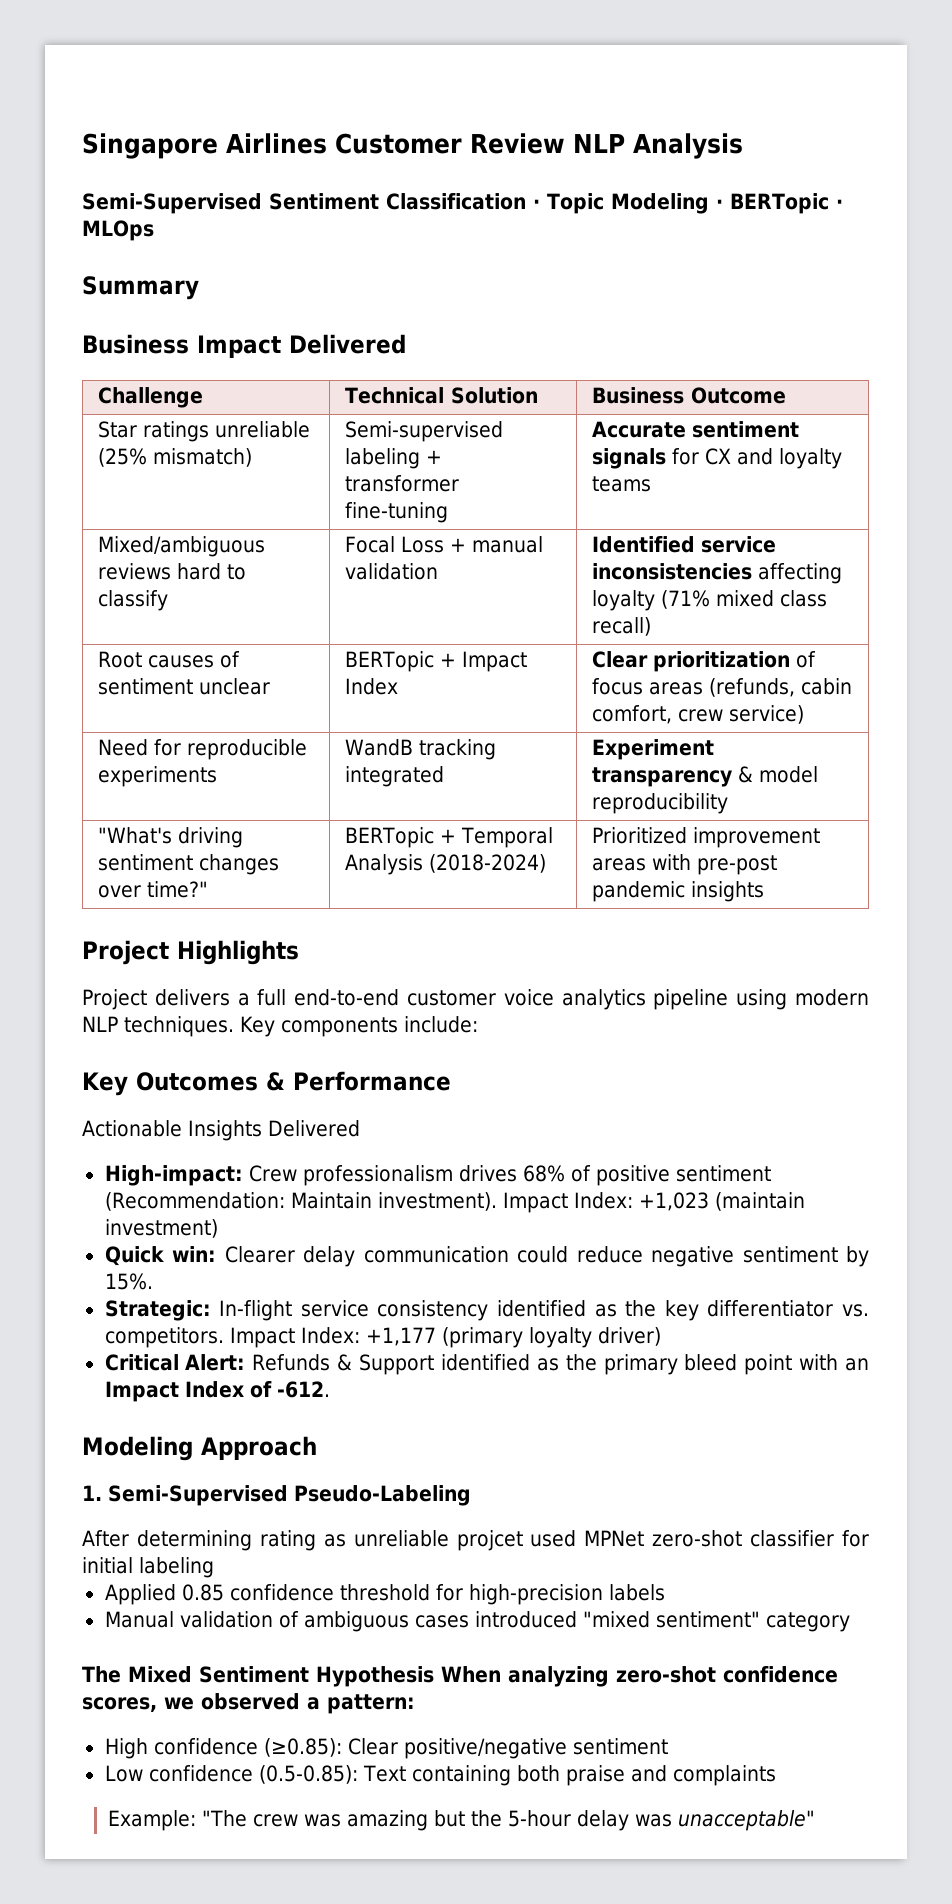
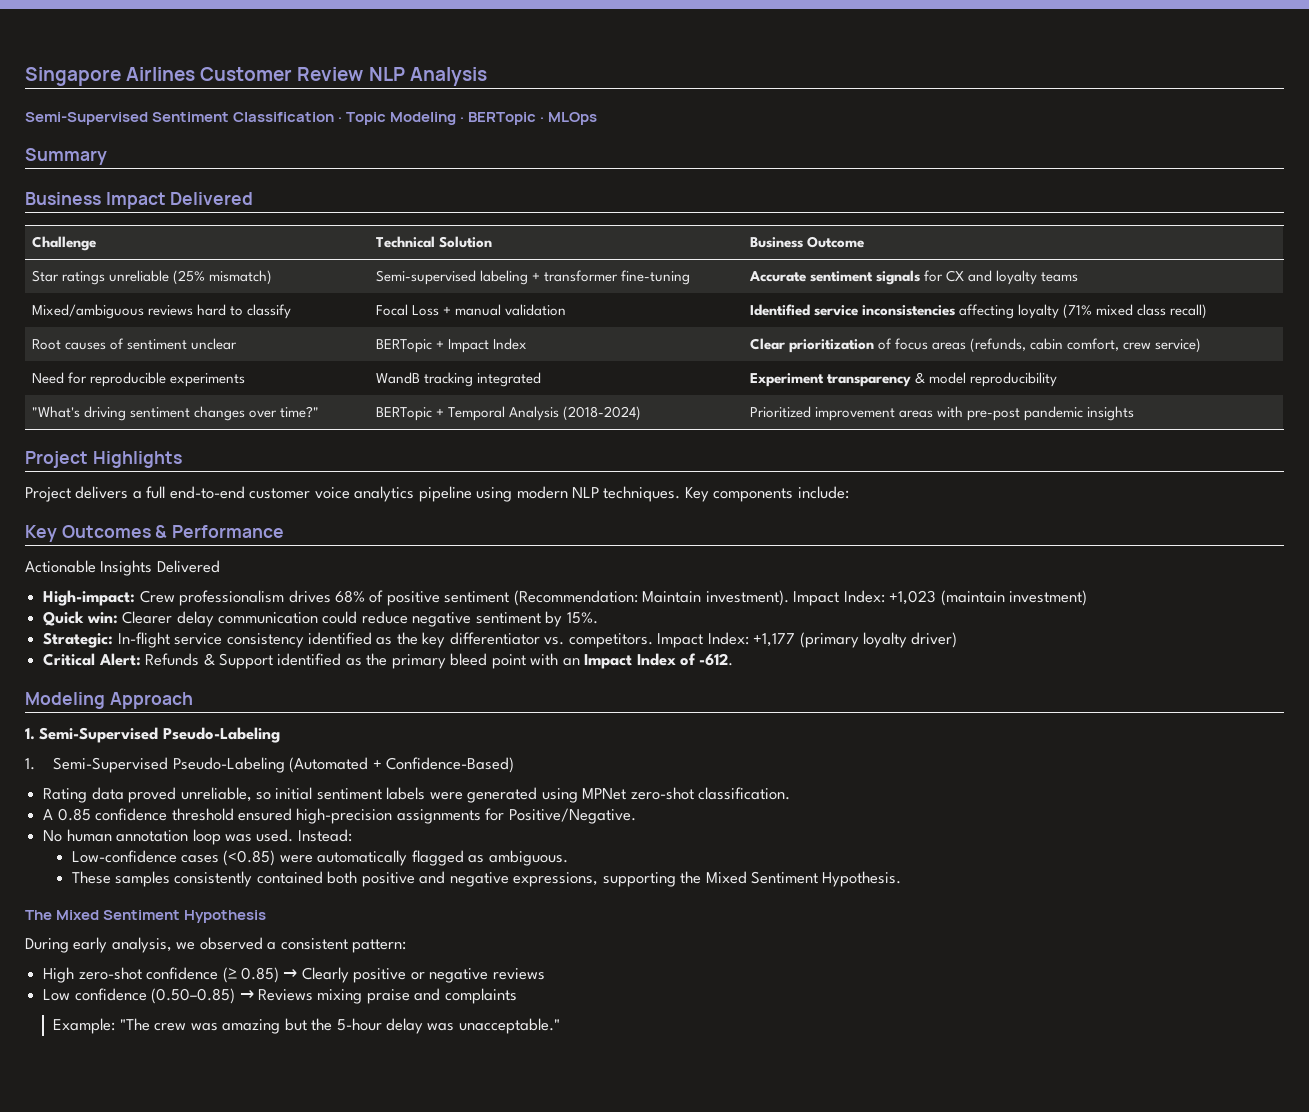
- After determining rating as unreliable projcet used MPNet zero-shot classifier for initial labeling
- Applied 0.85 confidence threshold for high-precision labels
- Manual validation of ambiguous cases introduced "mixed sentiment" category
+ 1. Semi-Supervised Pseudo-Labeling (Automated + Confidence-Based)
+ Rating data proved unreliable, so initial sentiment labels were generated using MPNet zero-shot classification.
+ A 0.85 confidence threshold ensured high-precision assignments for Positive/Negative.
+ No human annotation loop was used. Instead:
+ Low-confidence cases (<0.85) were automatically flagged as ambiguous.
+ These samples consistently contained both positive and negative expressions, supporting the Mixed Sentiment Hypothesis.
- The Mixed Sentiment Hypothesis When analyzing zero-shot confidence scores, we observed a pattern:
+ The Mixed Sentiment Hypothesis
+ During early analysis, we observed a consistent pattern:
- High confidence (≥0.85): Clear positive/negative sentiment
- Low confidence (0.5-0.85): Text containing both praise and complaints
+ High zero-shot confidence (≥ 0.85) → Clearly positive or negative reviews
+ Low confidence (0.50–0.85) → Reviews mixing praise and complaints
- Example: "The crew was amazing but the 5-hour delay was unacceptable"
+ Example: "The crew was amazing but the 5-hour delay was unacceptable."

